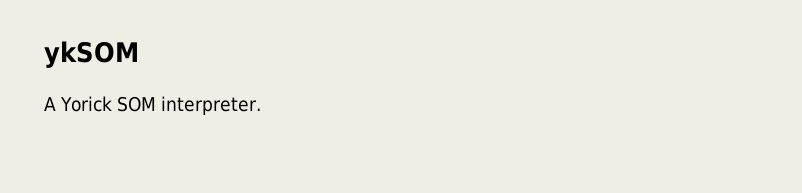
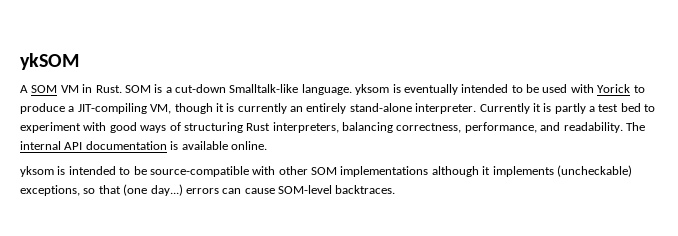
- A Yorick SOM interpreter.
+ A SOM VM in Rust. SOM is a cut-down Smalltalk-like language. yksom is eventually intended to be used with Yorick to produce a JIT-compiling VM, though it is currently an entirely stand-alone interpreter. Currently it is partly a test bed to experiment with good ways of structuring Rust interpreters, balancing correctness, performance, and readability. The internal API documentation is available online.
+ yksom is intended to be source-compatible with other SOM implementations although it implements (uncheckable) exceptions, so that (one day...) errors can cause SOM-level backtraces.

